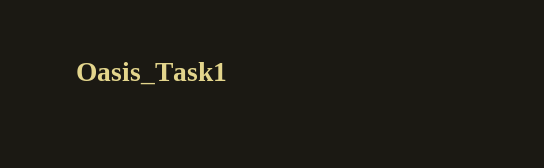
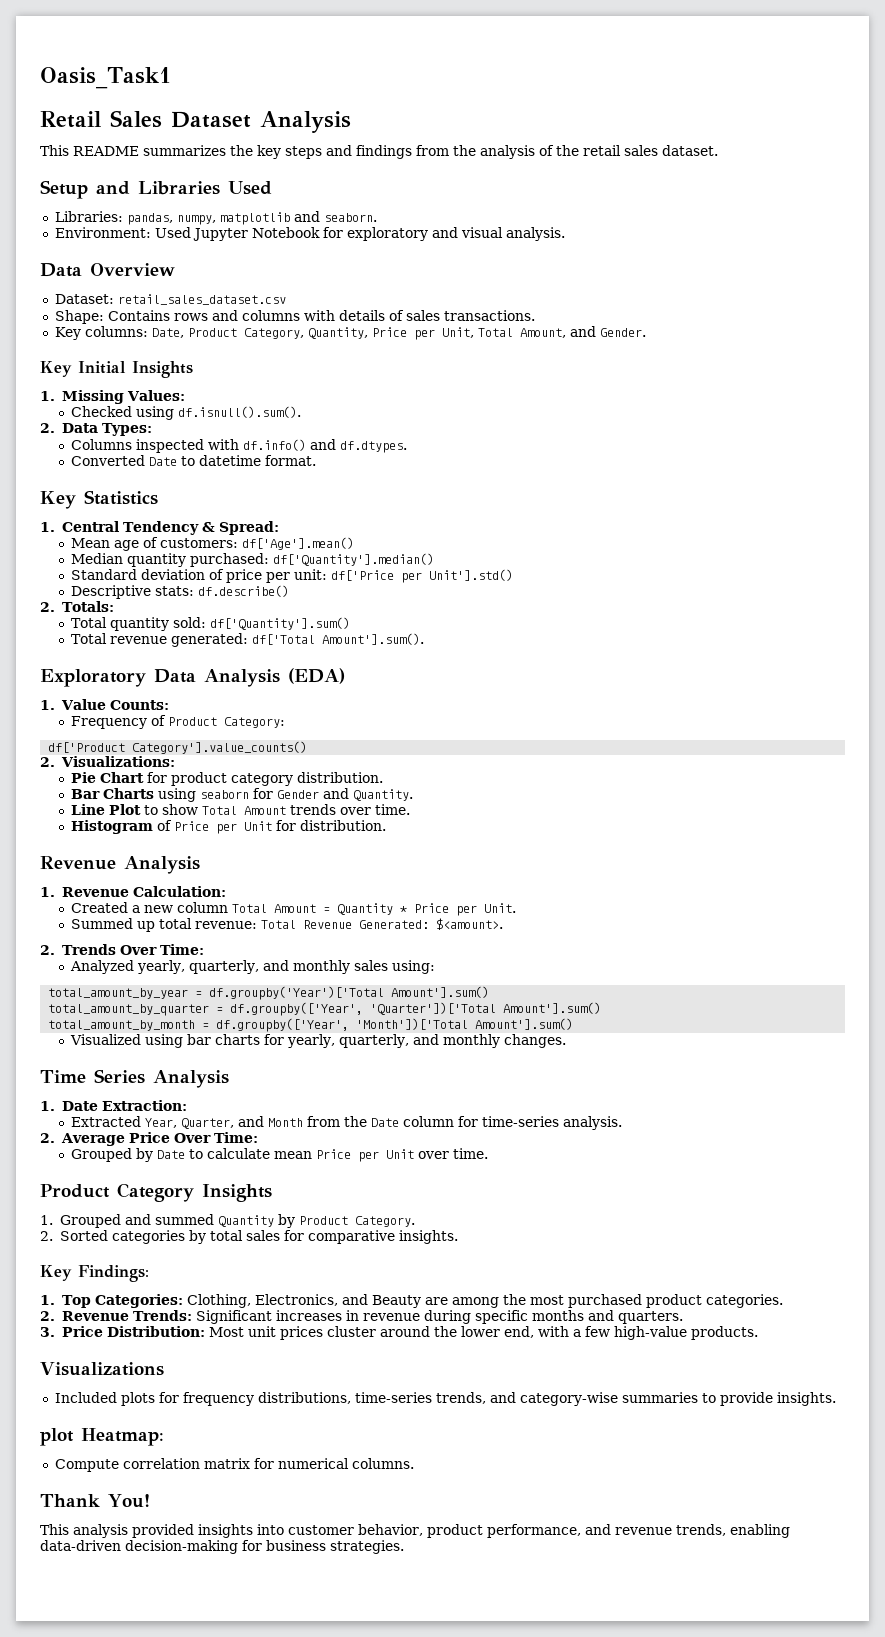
+ Retail Sales Dataset Analysis
+ This README summarizes the key steps and findings from the analysis of the retail sales dataset.
+ Setup and Libraries Used
+ Libraries: pandas, numpy, matplotlib and seaborn.
+ Environment: Used Jupyter Notebook for exploratory and visual analysis.
+ Data Overview
+ Dataset: retail_sales_dataset.csv
+ Shape: Contains rows and columns with details of sales transactions.
+ Key columns: Date, Product Category, Quantity, Price per Unit, Total Amount, and Gender.
+ Key Initial Insights
+ 1. Missing Values:
+ Checked using df.isnull().sum().
+ 2. Data Types:
+ Columns inspected with df.info() and df.dtypes.
+ Converted Date to datetime format.
+ Key Statistics
+ 1. Central Tendency & Spread:
+ Mean age of customers: df['Age'].mean()
+ Median quantity purchased: df['Quantity'].median()
+ Standard deviation of price per unit: df['Price per Unit'].std()
+ Descriptive stats: df.describe()
+ 2. Totals:
+ Total quantity sold: df['Quantity'].sum()
+ Total revenue generated: df['Total Amount'].sum().
+ Exploratory Data Analysis (EDA)
+ 1. Value Counts:
+ Frequency of Product Category:
+ df['Product Category'].value_counts()
+ 2. Visualizations:
+ Pie Chart for product category distribution.
+ Bar Charts using seaborn for Gender and Quantity.
+ Line Plot to show Total Amount trends over time.
+ Histogram of Price per Unit for distribution.
+ Revenue Analysis
+ 1. Revenue Calculation:
+ Created a new column Total Amount = Quantity * Price per Unit.
+ Summed up total revenue: Total Revenue Generated: $<amount>.
+ 2. Trends Over Time:
+ Analyzed yearly, quarterly, and monthly sales using:
+ total_amount_by_year = df.groupby('Year')['Total Amount'].sum()
+ total_amount_by_quarter = df.groupby(['Year', 'Quarter'])['Total Amount'].sum()
+ total_amount_by_month = df.groupby(['Year', 'Month'])['Total Amount'].sum()
+ Visualized using bar charts for yearly, quarterly, and monthly changes.
+ Time Series Analysis
+ 1. Date Extraction:
+ Extracted Year, Quarter, and Month from the Date column for time-series analysis.
+ 2. Average Price Over Time:
+ Grouped by Date to calculate mean Price per Unit over time.
+ Product Category Insights
+ 1. Grouped and summed Quantity by Product Category.
+ 2. Sorted categories by total sales for comparative insights.
+ Key Findings:
+ 1. Top Categories: Clothing, Electronics, and Beauty are among the most purchased product categories.
+ 2. Revenue Trends: Significant increases in revenue during specific months and quarters.
+ 3. Price Distribution: Most unit prices cluster around the lower end, with a few high-value products.
+ Visualizations
+ Included plots for frequency distributions, time-series trends, and category-wise summaries to provide insights.
+ plot Heatmap:
+ Compute correlation matrix for numerical columns.
+ Thank You!
+ This analysis provided insights into customer behavior, product performance, and revenue trends, enabling data-driven decision-making for business strategies.

